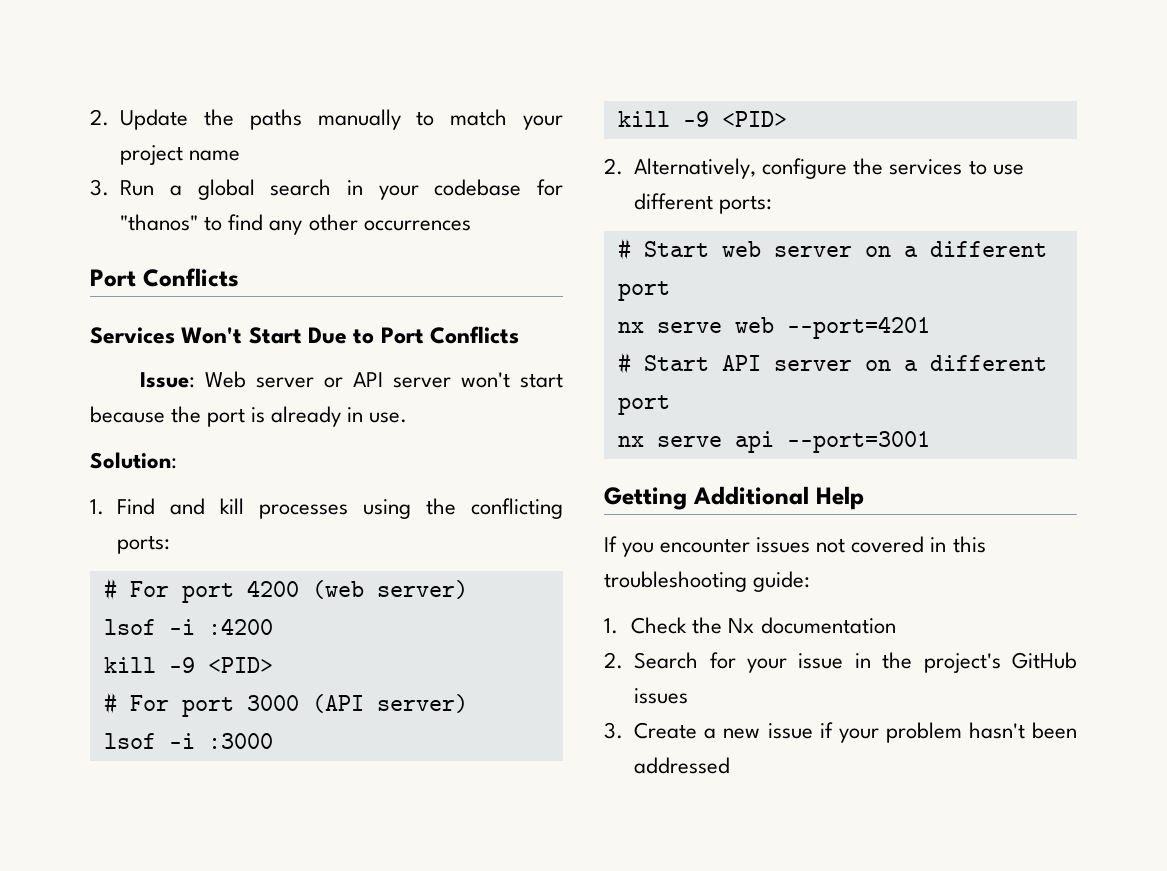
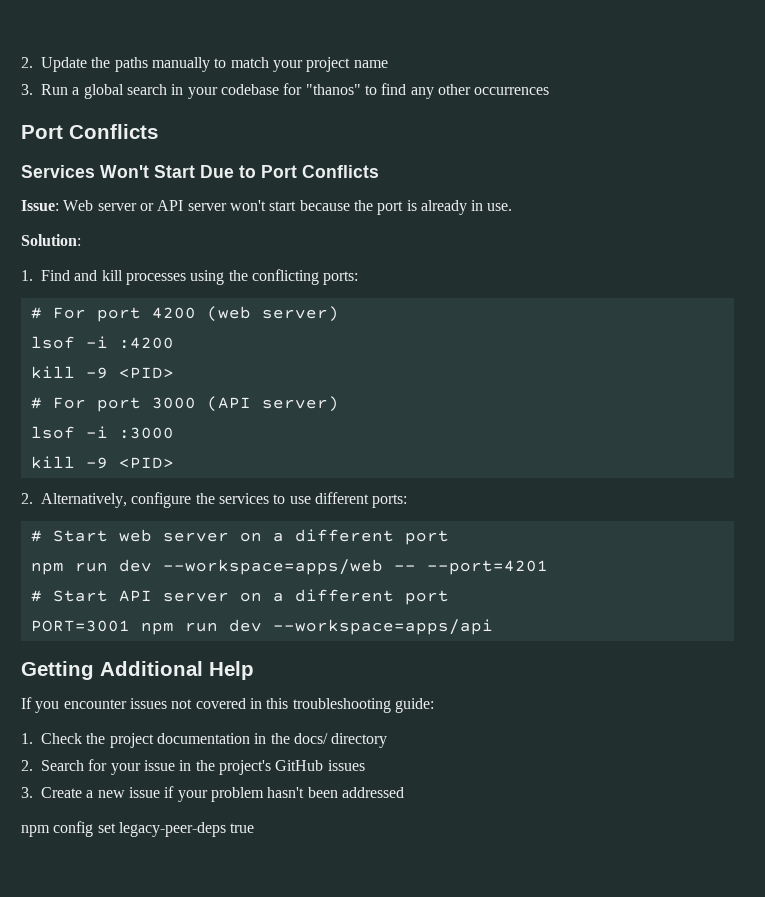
- nx serve web --port=4201
+ npm run dev --workspace=apps/web -- --port=4201
- nx serve api --port=3001
+ PORT=3001 npm run dev --workspace=apps/api
- 1. Check the Nx documentation
+ 1. Check the project documentation in the docs/ directory
+ npm config set legacy-peer-deps true

